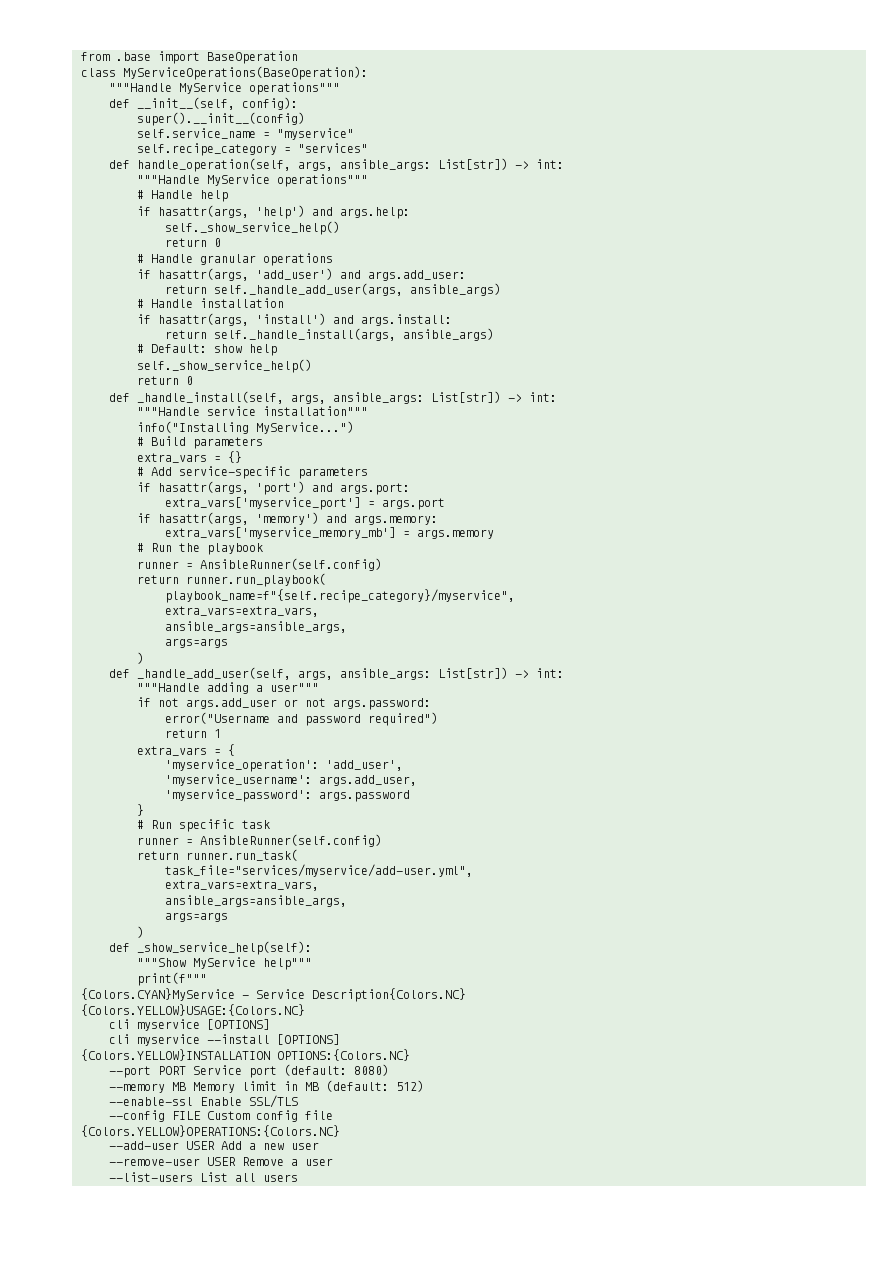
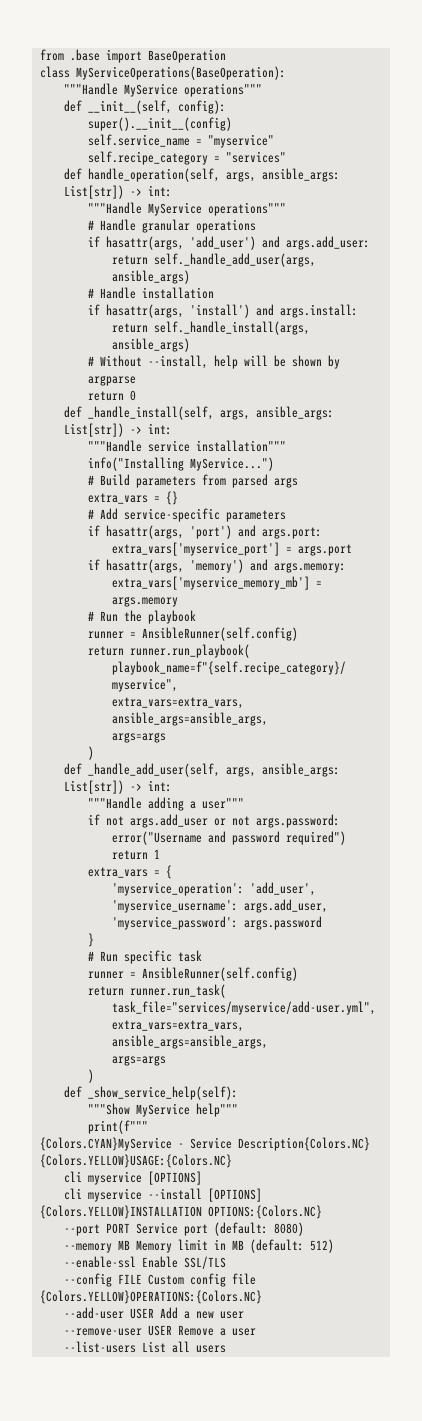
- # Handle help
- if hasattr(args, 'help') and args.help:
- self._show_service_help()
- return 0
- # Default: show help
- self._show_service_help()
+ # Without --install, help will be shown by argparse
- # Build parameters
+ # Build parameters from parsed args

